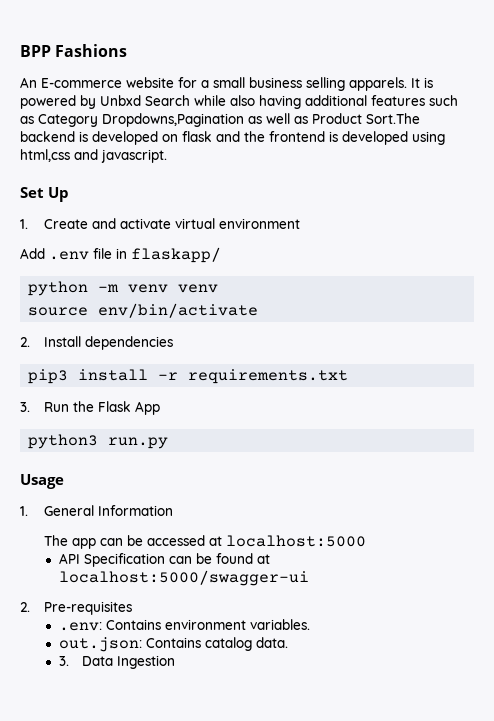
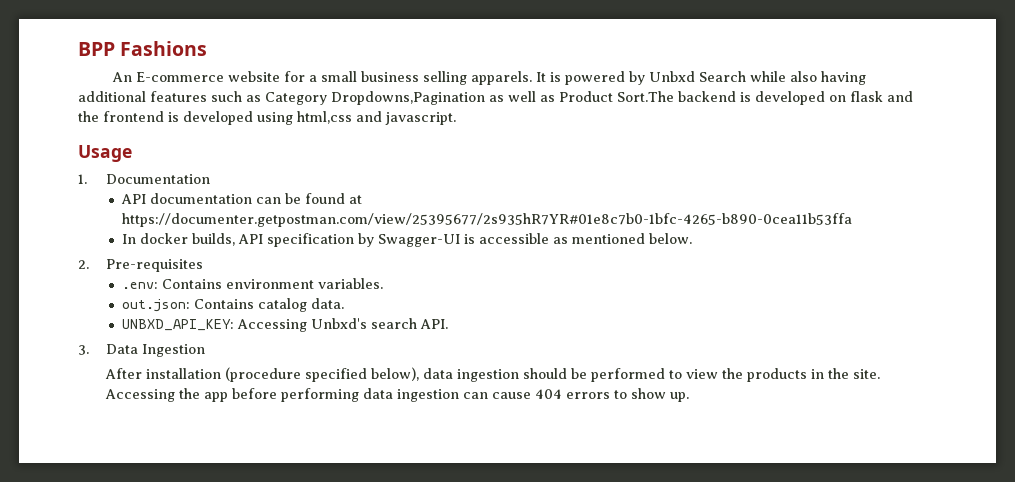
- Set Up
- 1. Create and activate virtual environment
- Add .env file in flaskapp/
- python -m venv venv
- source env/bin/activate
- 2. Install dependencies
- pip3 install -r requirements.txt
- 3. Run the Flask App
- python3 run.py
  Usage
- 1. General Information
- The app can be accessed at localhost:5000
- API Specification can be found at localhost:5000/swagger-ui
+ 1. Documentation
+ API documentation can be found at https://documenter.getpostman.com/view/25395677/2s935hR7YR#01e8c7b0-1bfc-4265-b890-0cea11b53ffa
+ In docker builds, API specification by Swagger-UI is accessible as mentioned below.
+ UNBXD_API_KEY: Accessing Unbxd's search API.
  3. Data Ingestion
+ After installation (procedure specified below), data ingestion should be performed to view the products in the site. Accessing the app before performing data ingestion can cause 404 errors to show up.

